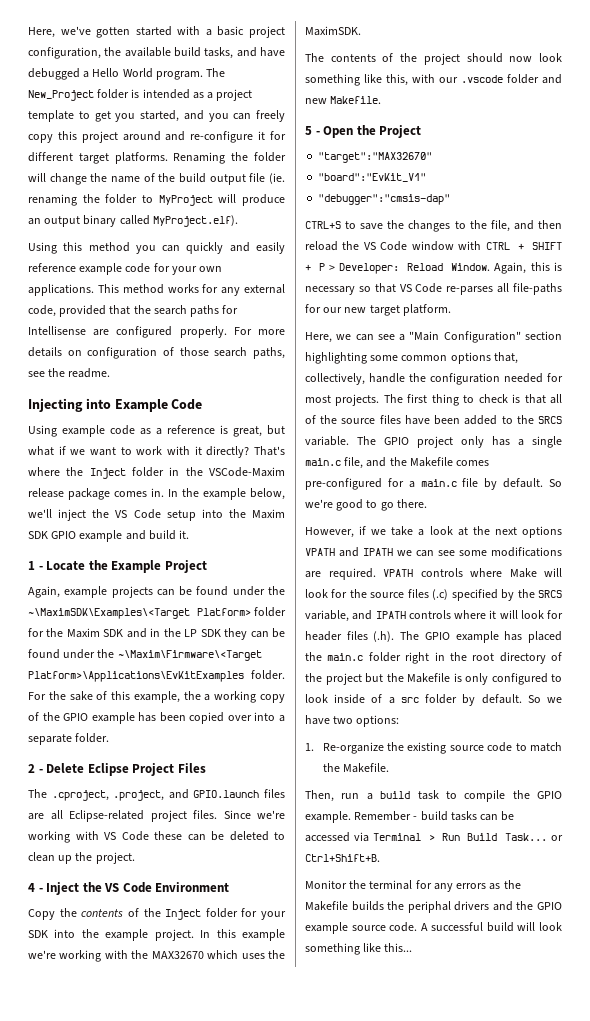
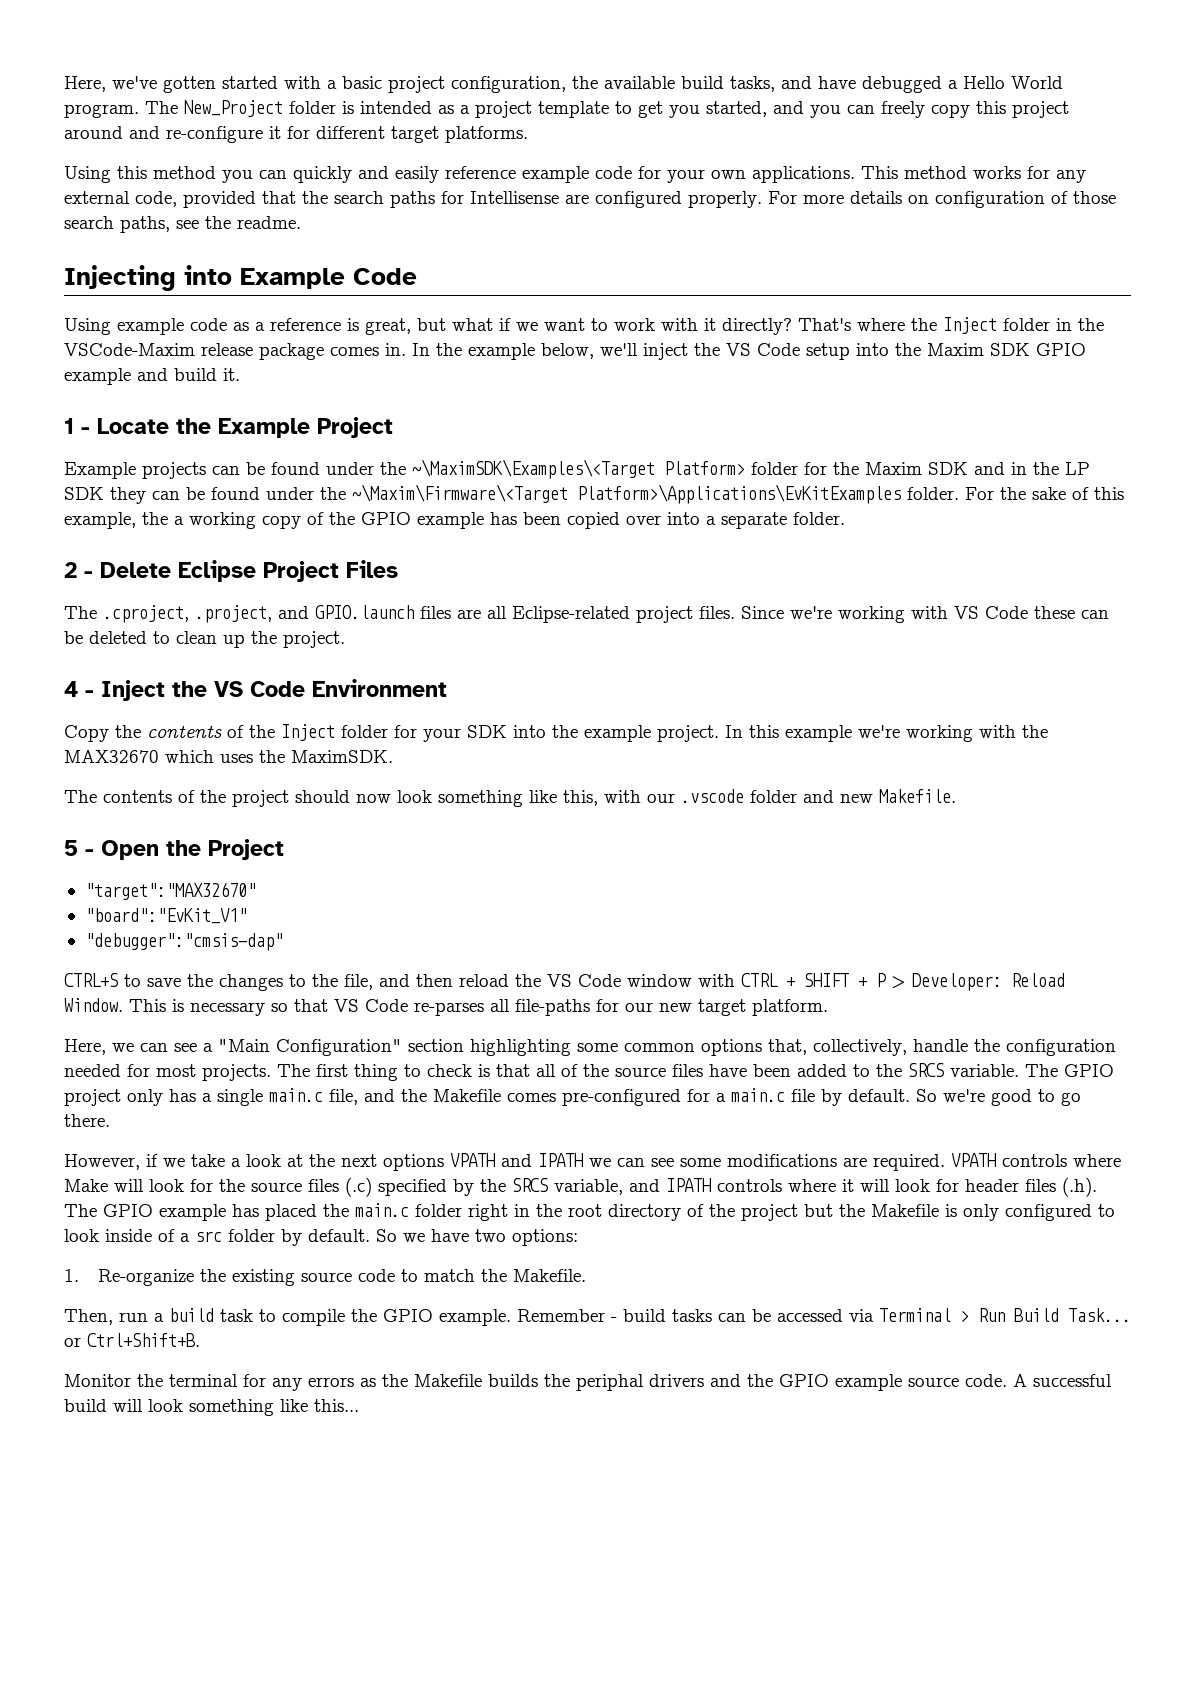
- Renaming the folder will change the name of the build output file (ie. renaming the folder to MyProject will produce an output binary called MyProject.elf).
- Again, example projects can be found under the ~\MaximSDK\Examples\<Target Platform> folder for the Maxim SDK and in the LP SDK they can be found under the ~\Maxim\Firmware\<Target Platform>\Applications\EvKitExamples folder.
+ Example projects can be found under the ~\MaximSDK\Examples\<Target Platform> folder for the Maxim SDK and in the LP SDK they can be found under the ~\Maxim\Firmware\<Target Platform>\Applications\EvKitExamples folder.
- Again, this is necessary so that VS Code re-parses all file-paths for our new target platform.
+ This is necessary so that VS Code re-parses all file-paths for our new target platform.

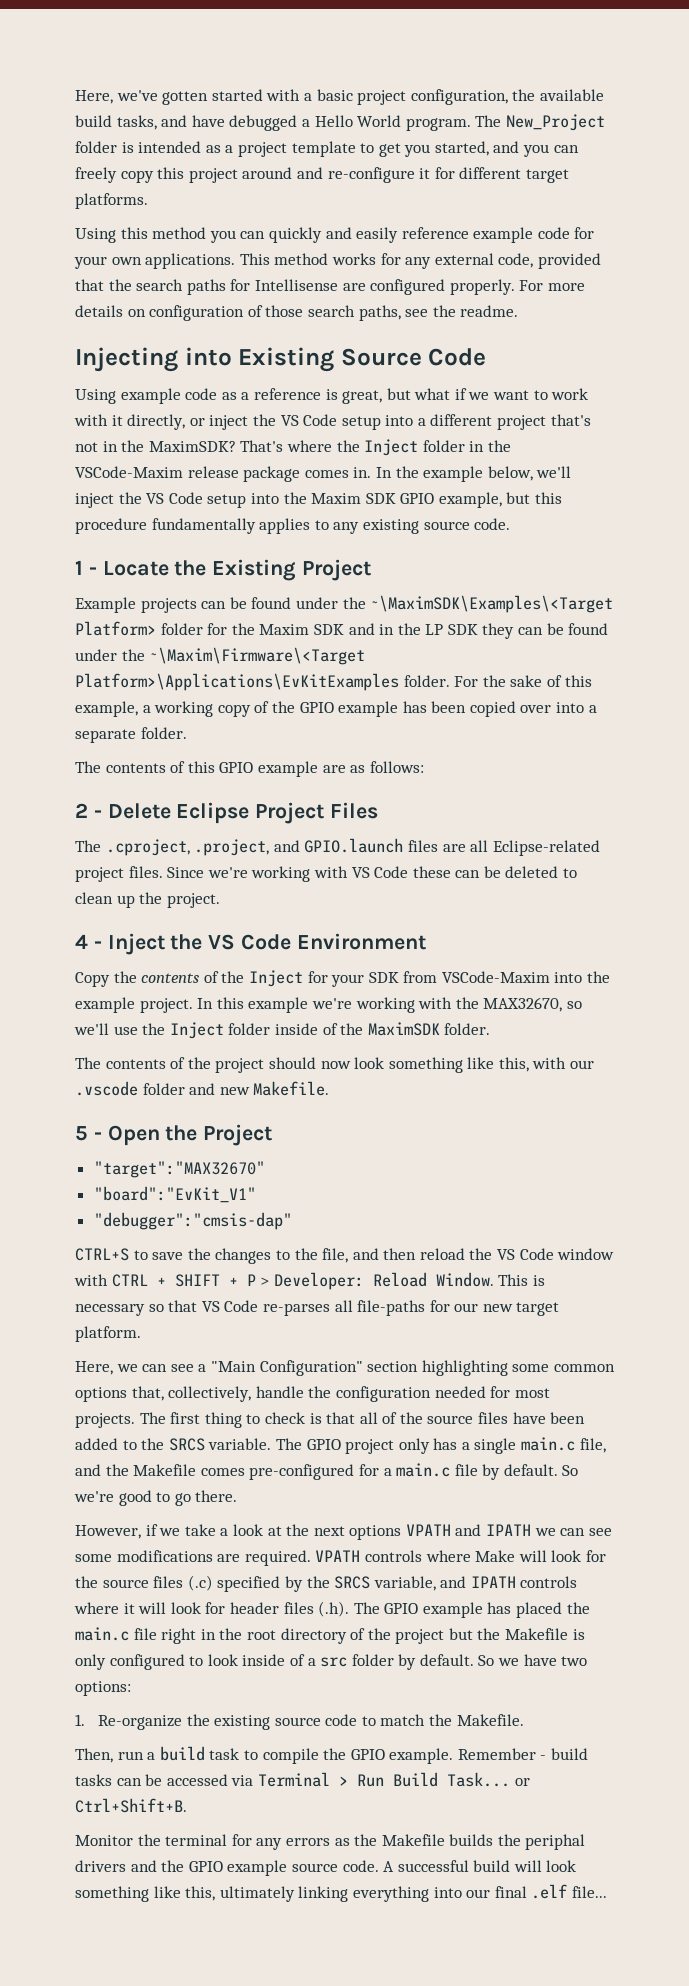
- Injecting into Example Code
+ Injecting into Existing Source Code
- Using example code as a reference is great, but what if we want to work with it directly?
+ Using example code as a reference is great, but what if we want to work with it directly, or inject the VS Code setup into a different project that's not in the MaximSDK?
- In the example below, we'll inject the VS Code setup into the Maxim SDK GPIO example and build it.
+ In the example below, we'll inject the VS Code setup into the Maxim SDK GPIO example, but this procedure fundamentally applies to any existing source code.
- 1 - Locate the Example Project
+ 1 - Locate the Existing Project
- For the sake of this example, the a working copy of the GPIO example has been copied over into a separate folder.
+ For the sake of this example, a working copy of the GPIO example has been copied over into a separate folder.
+ The contents of this GPIO example are as follows:
- Copy the contents of the Inject folder for your SDK into the example project.
+ Copy the contents of the Inject for your SDK from VSCode-Maxim into the example project.
- In this example we're working with the MAX32670 which uses the MaximSDK.
+ In this example we're working with the MAX32670, so we'll use the Inject folder inside of the MaximSDK folder.
- VPATH controls where Make will look for the source files (.c) specified by the SRCS variable, and IPATH controls where it will look for header files (.h). The GPIO example has placed the main.c folder right in the root directory of the project but the Makefile is only configured to look inside of a src folder by default.
+ VPATH controls where Make will look for the source files (.c) specified by the SRCS variable, and IPATH controls where it will look for header files (.h). The GPIO example has placed the main.c file right in the root directory of the project but the Makefile is only configured to look inside of a src folder by default.
- A successful build will look something like this...
+ A successful build will look something like this, ultimately linking everything into our final .elf file...

